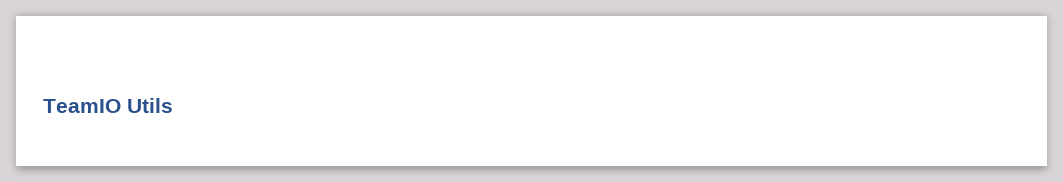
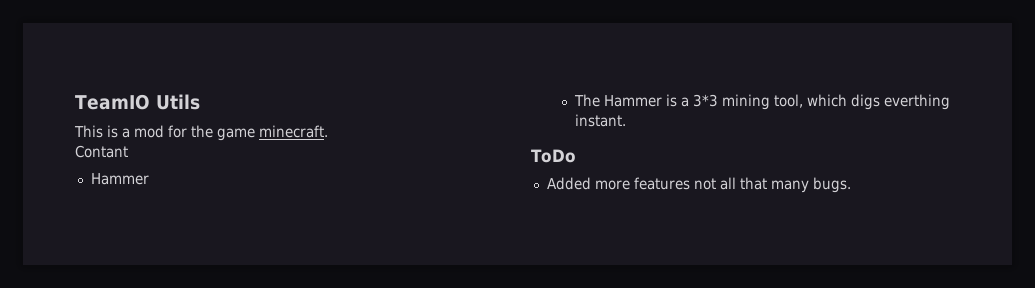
+ This is a mod for the game minecraft.
+ Contant
+ Hammer
+ The Hammer is a 3*3 mining tool, which digs everthing instant.
+ ToDo
+ Added more features not all that many bugs.

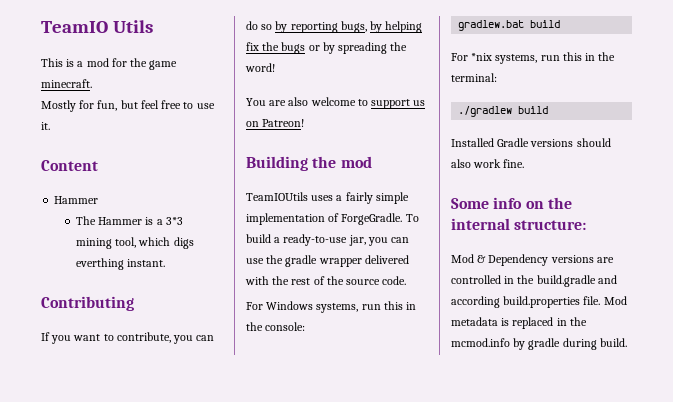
- Contant
+ Mostly for fun, but feel free to use it.
+ Content
- ToDo
- Added more features not all that many bugs.
+ Contributing
+ If you want to contribute, you can do so by reporting bugs, by helping fix the bugs or by spreading the word!
+ You are also welcome to support us on Patreon!
+ Building the mod
+ TeamIOUtils uses a fairly simple implementation of ForgeGradle. To build a ready-to-use jar, you can use the gradle wrapper delivered with the rest of the source code.
+ For Windows systems, run this in the console:
+ gradlew.bat build
+ For *nix systems, run this in the terminal:
+ ./gradlew build
+ Installed Gradle versions should also work fine.
+ Some info on the internal structure:
+ Mod & Dependency versions are controlled in the build.gradle and according build.properties file. Mod metadata is replaced in the mcmod.info by gradle during build.

